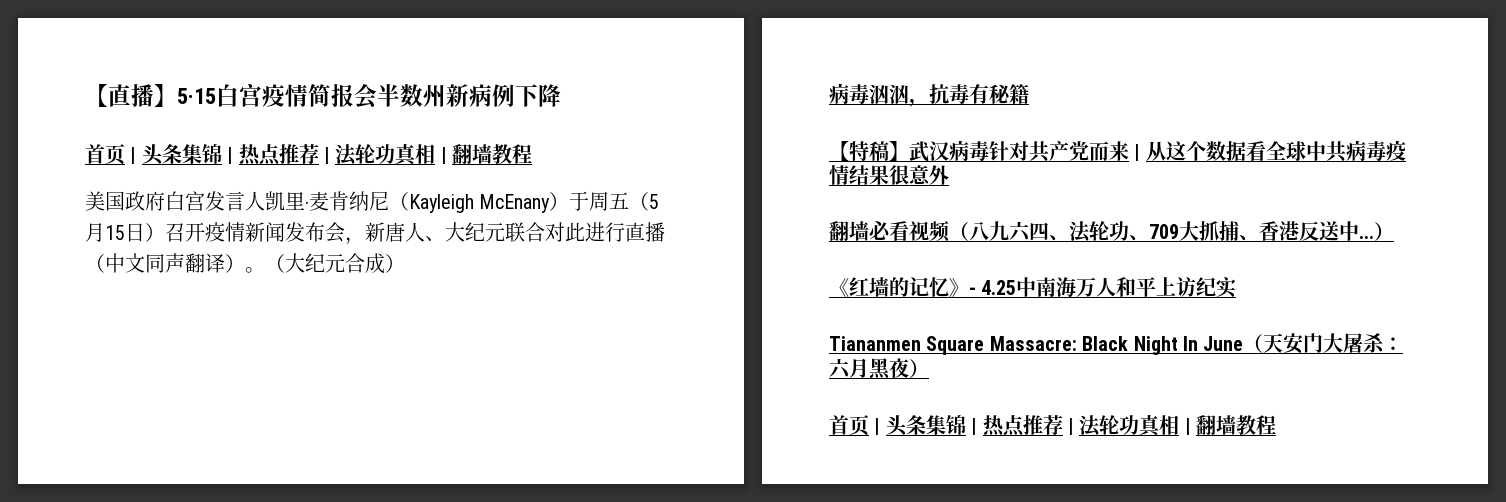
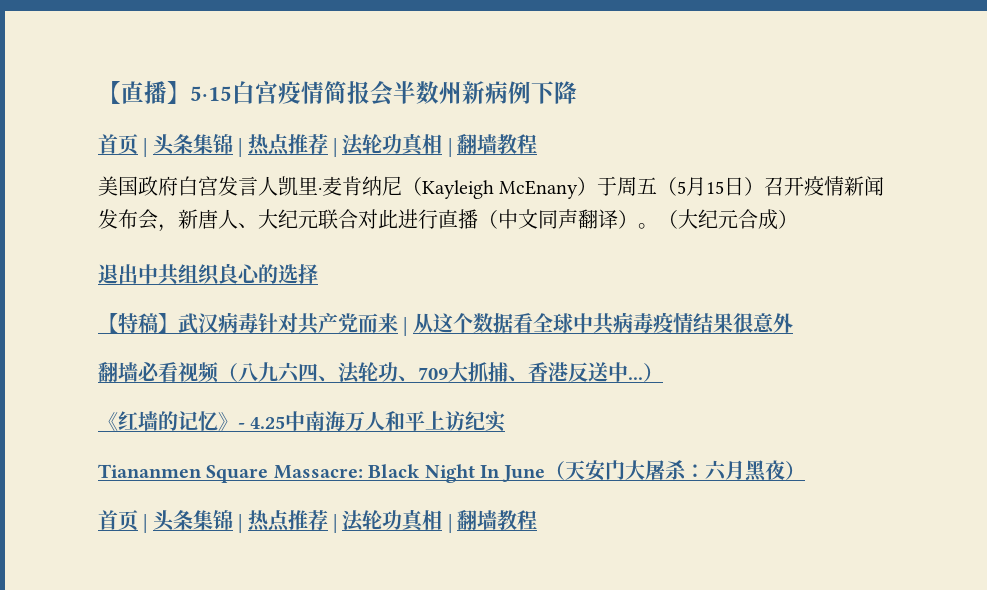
- 病毒汹汹，抗毒有秘籍
+ 退出中共组织良心的选择

